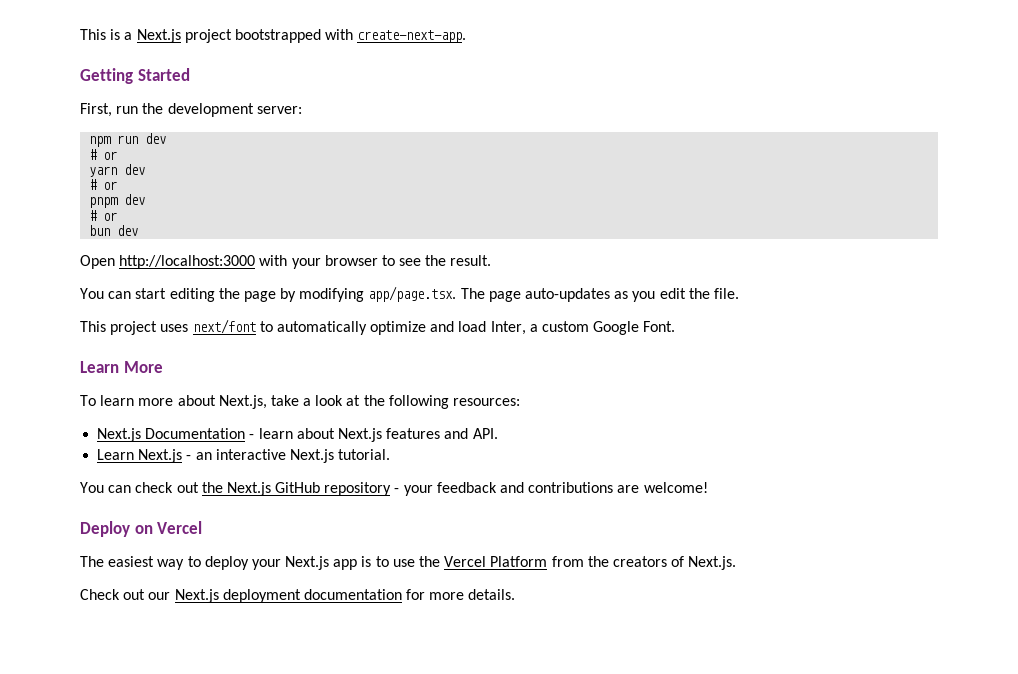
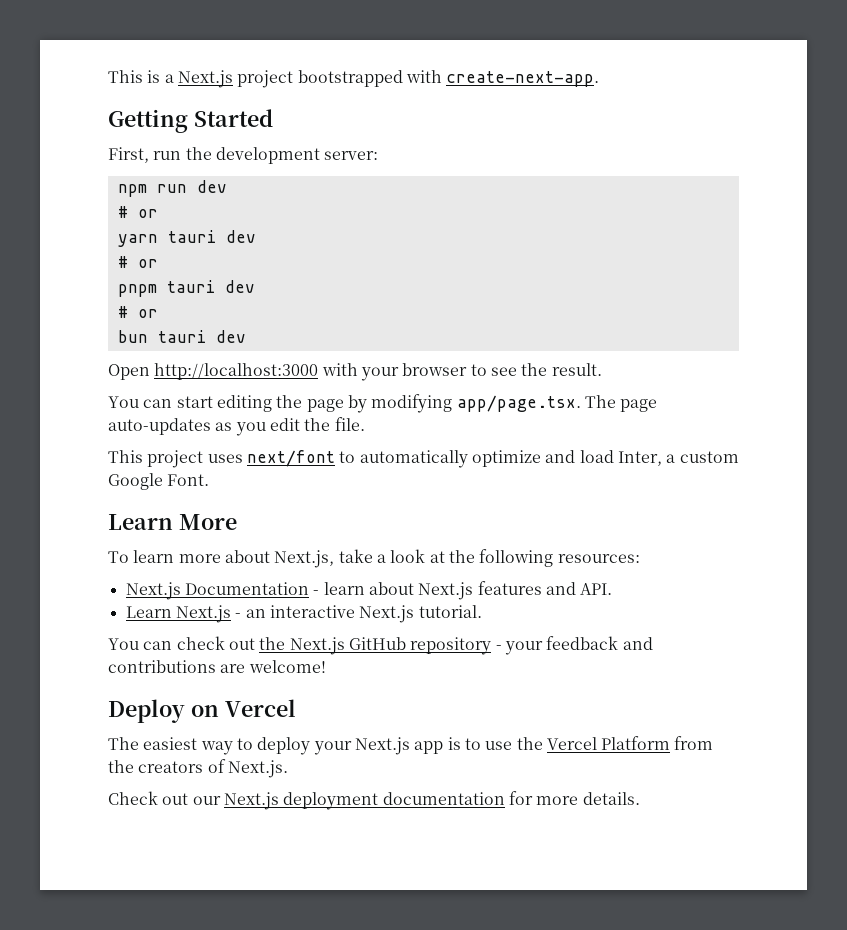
- yarn dev
+ yarn tauri dev
- pnpm dev
+ pnpm tauri dev
- bun dev
+ bun tauri dev

